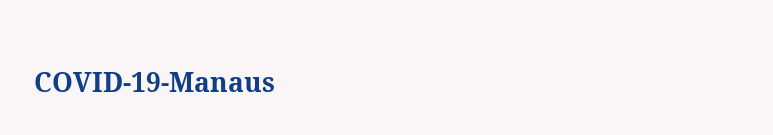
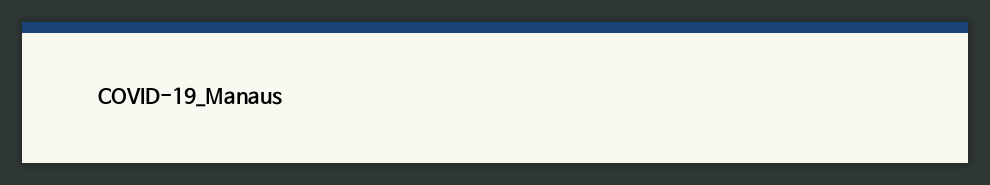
- COVID-19-Manaus
+ COVID-19_Manaus

